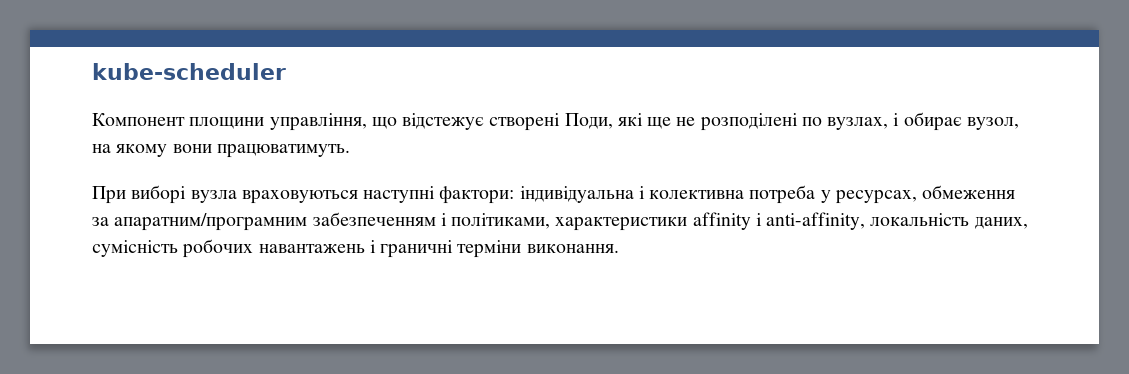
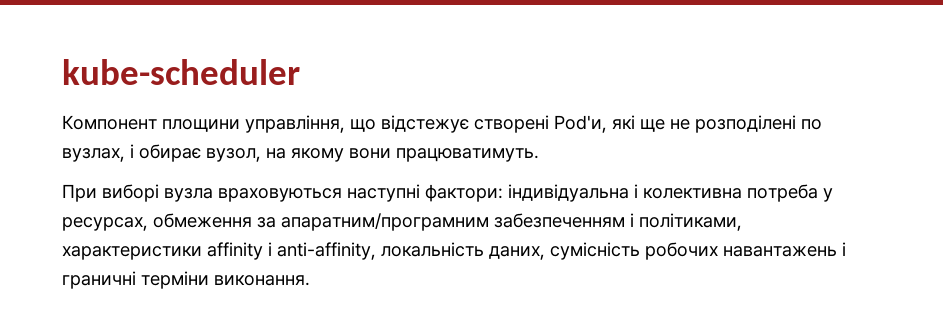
- Компонент площини управління, що відстежує створені Поди, які ще не розподілені по вузлах, і обирає вузол, на якому вони працюватимуть.
+ Компонент площини управління, що відстежує створені Pod'и, які ще не розподілені по вузлах, і обирає вузол, на якому вони працюватимуть.

